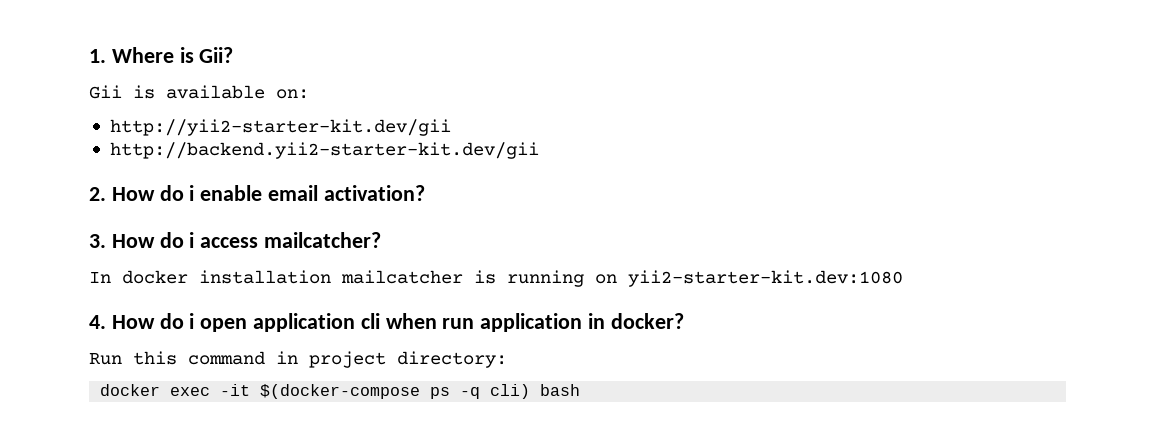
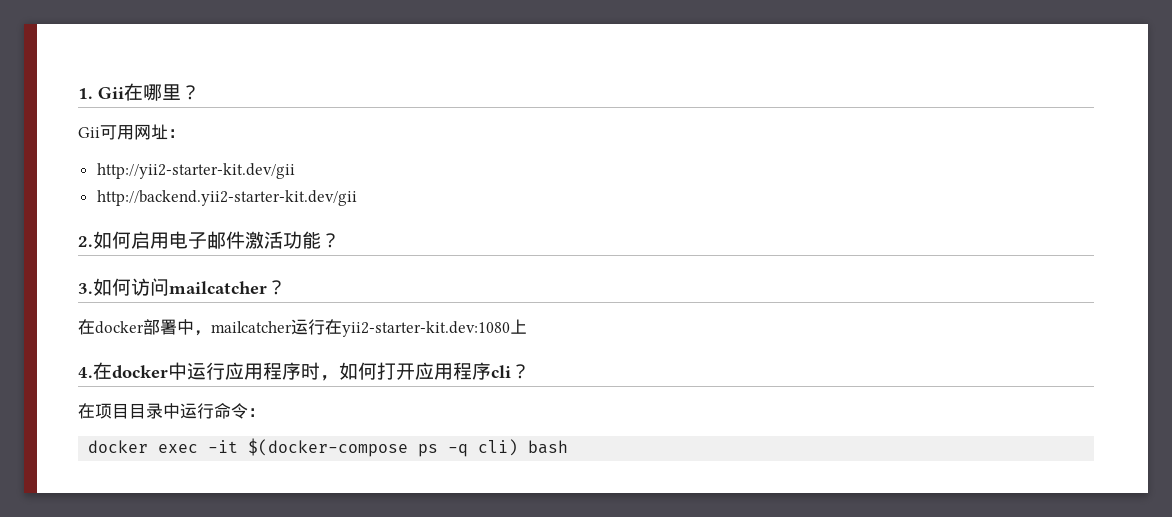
- 1. Where is Gii?
- Gii is available on:
+ 1. Gii在哪里？
+ Gii可用网址：
  http://yii2-starter-kit.dev/gii
  http://backend.yii2-starter-kit.dev/gii
- 2. How do i enable email activation?
- 3. How do i access mailcatcher?
- In docker installation mailcatcher is running on yii2-starter-kit.dev:1080
+ 2.如何启用电子邮件激活功能？
+ 3.如何访问mailcatcher？
+ 在docker部署中，mailcatcher运行在yii2-starter-kit.dev:1080上
- 4. How do i open application cli when run application in docker?
- Run this command in project directory:
+ 4.在docker中运行应用程序时，如何打开应用程序cli？
+ 在项目目录中运行命令：

